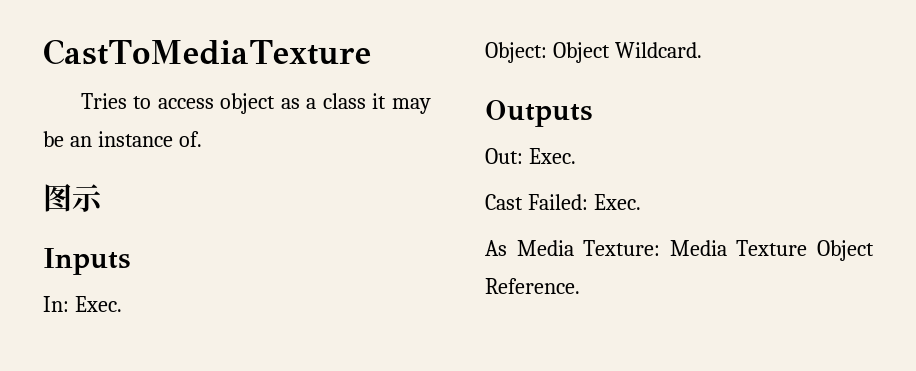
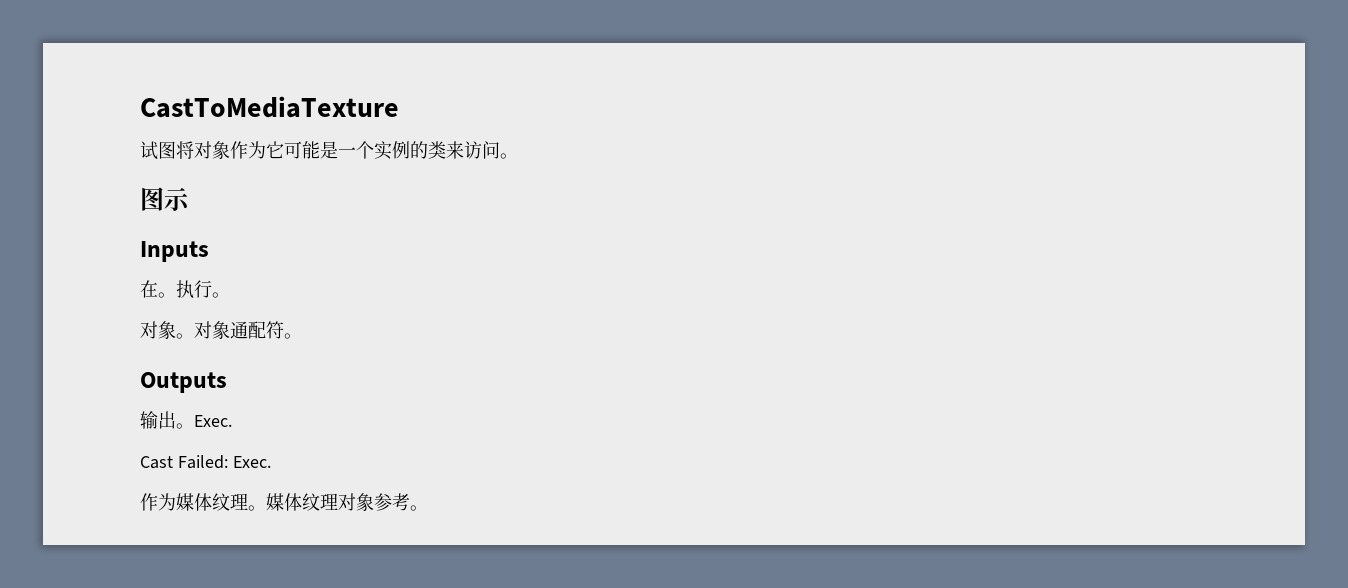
- Tries to access object as a class it may be an instance of.
+ 试图将对象作为它可能是一个实例的类来访问。
  图示
  Inputs
- In: Exec.
- Object: Object Wildcard.
+ 在。执行。
+ 对象。对象通配符。
- Out: Exec.
+ 输出。Exec.
- As Media Texture: Media Texture Object Reference.
+ 作为媒体纹理。媒体纹理对象参考。

